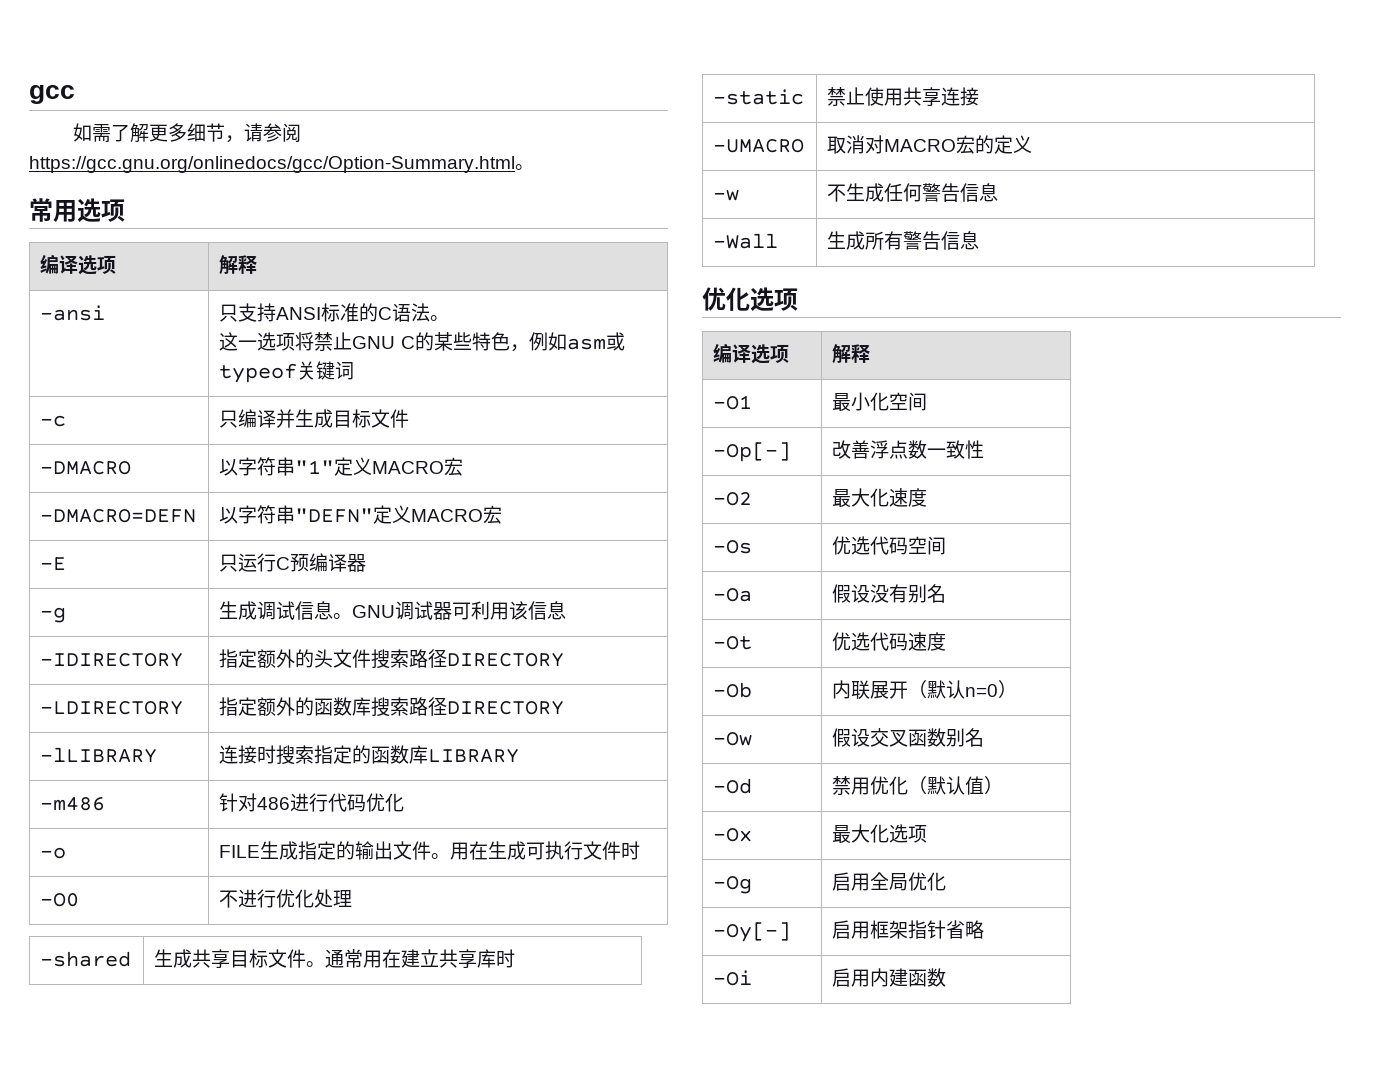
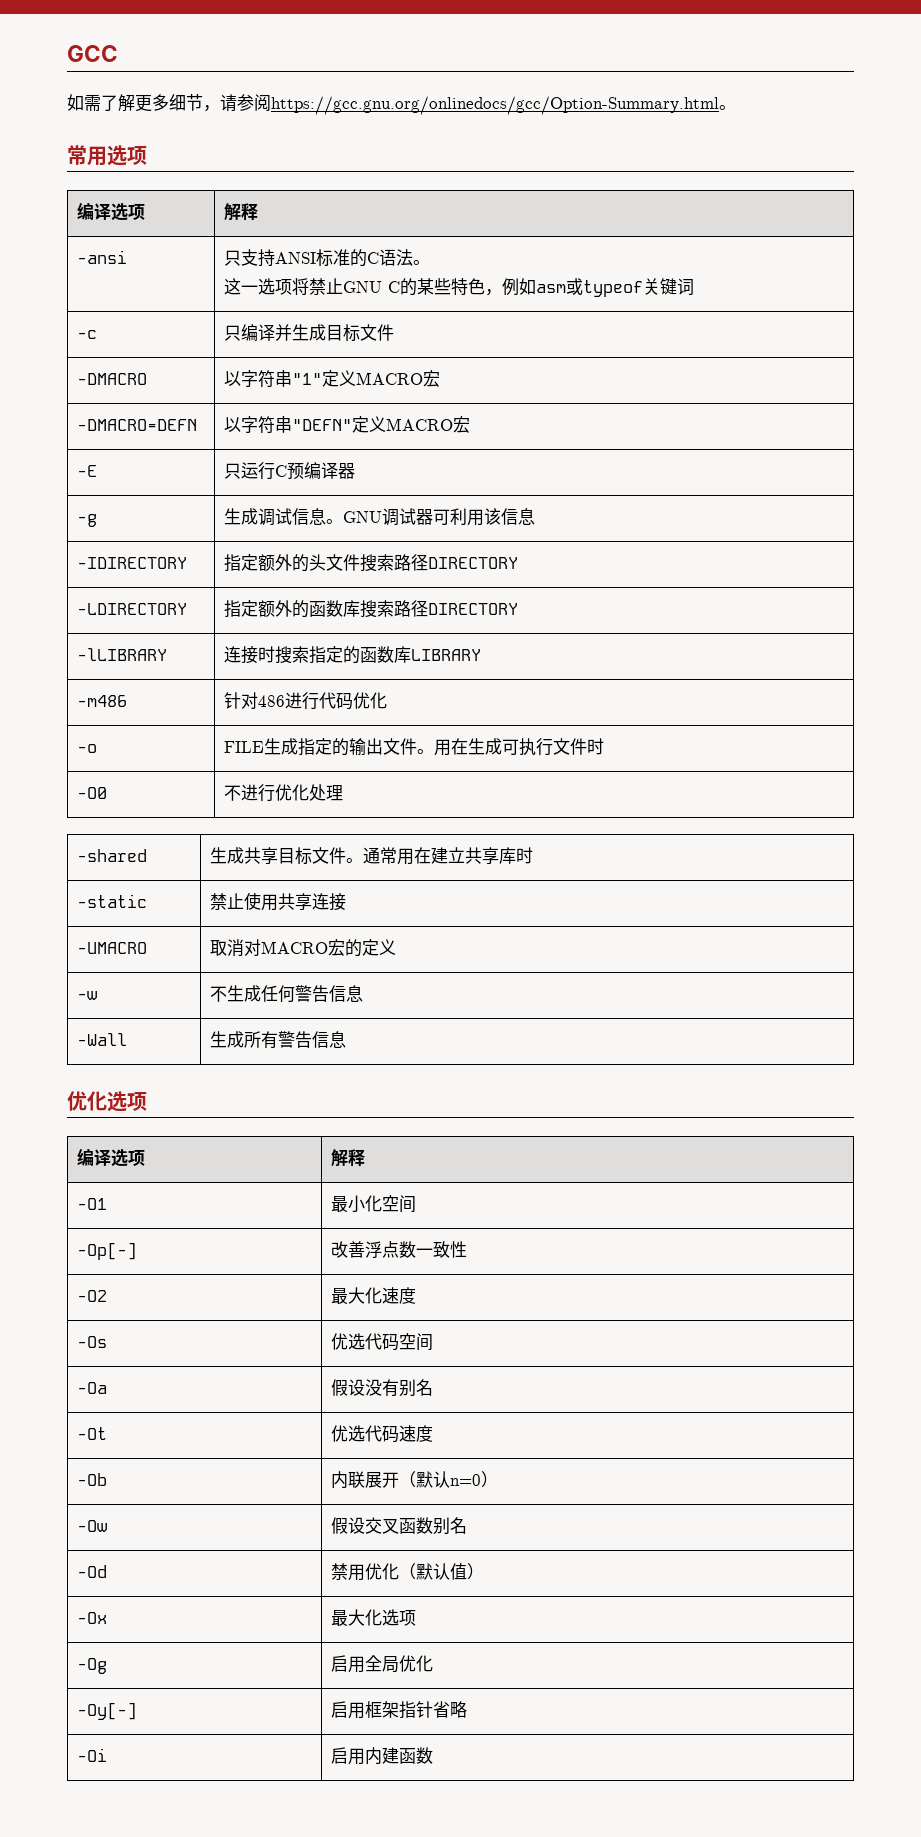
- gcc
+ GCC

